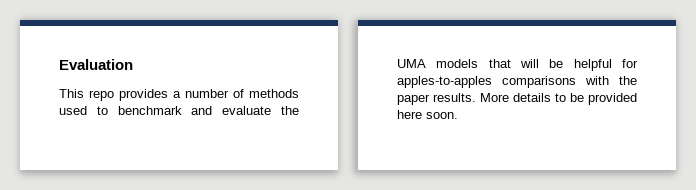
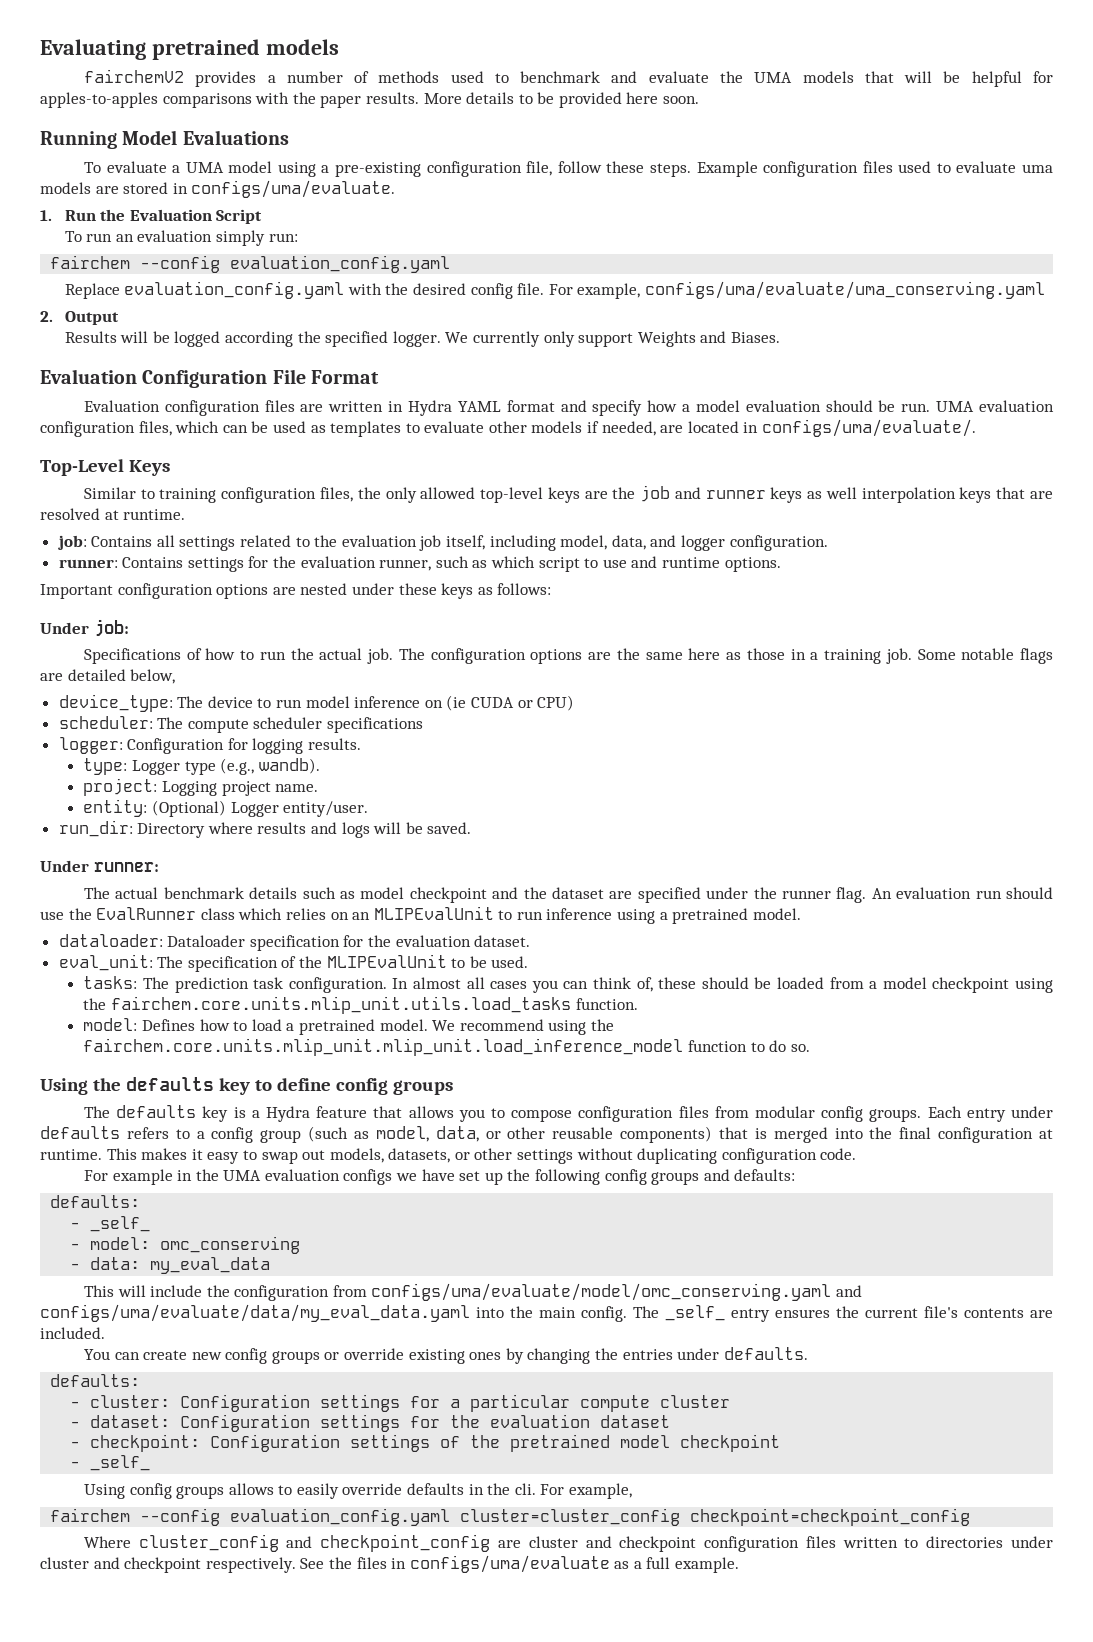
- Evaluation
- This repo provides a number of methods used to benchmark and evaluate the UMA models that will be helpful for apples-to-apples comparisons with the paper results.
+ Evaluating pretrained models
+ fairchemV2 provides a number of methods used to benchmark and evaluate the UMA models that will be helpful for apples-to-apples comparisons with the paper results.
+ Running Model Evaluations
+ To evaluate a UMA model using a pre-existing configuration file, follow these steps. Example configuration files used to evaluate uma models are stored in configs/uma/evaluate.
+ 1. Run the Evaluation Script
+ To run an evaluation simply run:
+ fairchem --config evaluation_config.yaml
+ Replace evaluation_config.yaml with the desired config file. For example, configs/uma/evaluate/uma_conserving.yaml
+ 2. Output
+ Results will be logged according the specified logger. We currently only support Weights and Biases.
+ Evaluation Configuration File Format
+ Evaluation configuration files are written in Hydra YAML format and specify how a model evaluation should be run. UMA evaluation configuration files, which can be used as templates to evaluate other models if needed, are located in configs/uma/evaluate/.
+ Top-Level Keys
+ Similar to training configuration files, the only allowed top-level keys are the job and runner keys as well interpolation keys that are resolved at runtime.
+ job: Contains all settings related to the evaluation job itself, including model, data, and logger configuration.
+ runner: Contains settings for the evaluation runner, such as which script to use and runtime options.
+ Important configuration options are nested under these keys as follows:
+ Under job:
+ Specifications of how to run the actual job. The configuration options are the same here as those in a training job. Some notable flags are detailed below,
+ device_type: The device to run model inference on (ie CUDA or CPU)
+ scheduler: The compute scheduler specifications
+ logger: Configuration for logging results.
+ type: Logger type (e.g., wandb).
+ project: Logging project name.
+ entity: (Optional) Logger entity/user.
+ run_dir: Directory where results and logs will be saved.
+ Under runner:
+ The actual benchmark details such as model checkpoint and the dataset are specified under the runner flag. An evaluation run should use the EvalRunner class which relies on an MLIPEvalUnit to run inference using a pretrained model.
+ dataloader: Dataloader specification for the evaluation dataset.
+ eval_unit: The specification of the MLIPEvalUnit to be used.
+ tasks: The prediction task configuration. In almost all cases you can think of, these should be loaded from a model checkpoint using the fairchem.core.units.mlip_unit.utils.load_tasks function.
+ model: Defines how to load a pretrained model. We recommend using the fairchem.core.units.mlip_unit.mlip_unit.load_inference_model function to do so.
+ Using the defaults key to define config groups
+ The defaults key is a Hydra feature that allows you to compose configuration files from modular config groups. Each entry under defaults refers to a config group (such as model, data, or other reusable components) that is merged into the final configuration at runtime. This makes it easy to swap out models, datasets, or other settings without duplicating configuration code.
+ For example in the UMA evaluation configs we have set up the following config groups and defaults:
+ defaults:
+ - _self_
+ - model: omc_conserving
+ - data: my_eval_data
+ This will include the configuration from configs/uma/evaluate/model/omc_conserving.yaml and configs/uma/evaluate/data/my_eval_data.yaml into the main config. The _self_ entry ensures the current file's contents are included.
+ You can create new config groups or override existing ones by changing the entries under defaults.
+ defaults:
+ - cluster: Configuration settings for a particular compute cluster
+ - dataset: Configuration settings for the evaluation dataset
+ - checkpoint: Configuration settings of the pretrained model checkpoint
+ - _self_
+ Using config groups allows to easily override defaults in the cli. For example,
+ fairchem --config evaluation_config.yaml cluster=cluster_config checkpoint=checkpoint_config
+ Where cluster_config and checkpoint_config are cluster and checkpoint configuration files written to directories under cluster and checkpoint respectively. See the files in configs/uma/evaluate as a full example.

